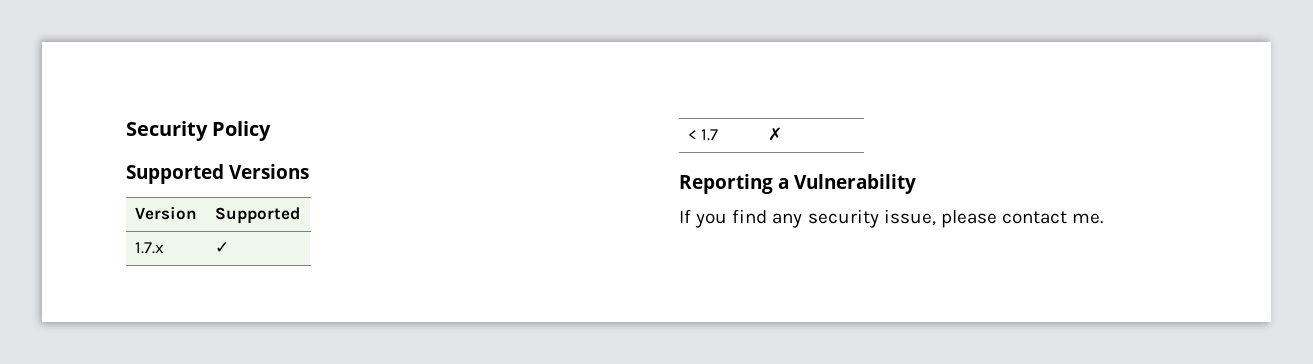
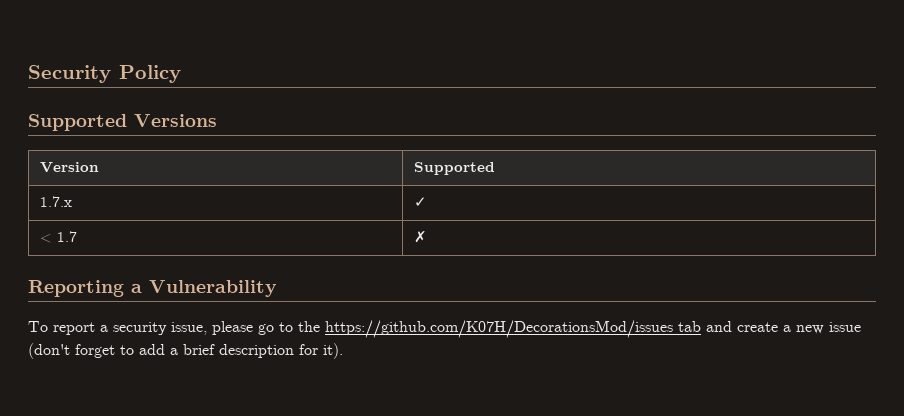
- If you find any security issue, please contact me.
+ To report a security issue, please go to the https://github.com/K07H/DecorationsMod/issues tab and create a new issue (don't forget to add a brief description for it).

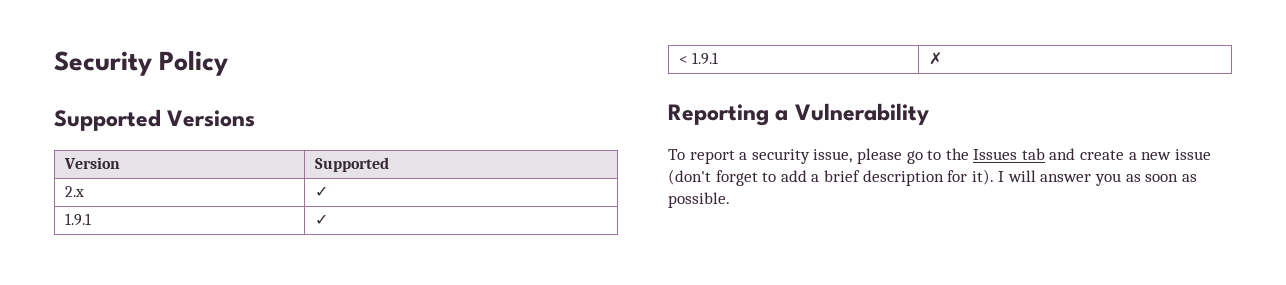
- 1.7.x | ✓
+ 2.x | ✓
+ 1.9.1 | ✓
- < 1.7 | ✗
+ < 1.9.1 | ✗
- To report a security issue, please go to the https://github.com/K07H/DecorationsMod/issues tab and create a new issue (don't forget to add a brief description for it).
+ To report a security issue, please go to the Issues tab and create a new issue (don't forget to add a brief description for it).
+ I will answer you as soon as possible.

